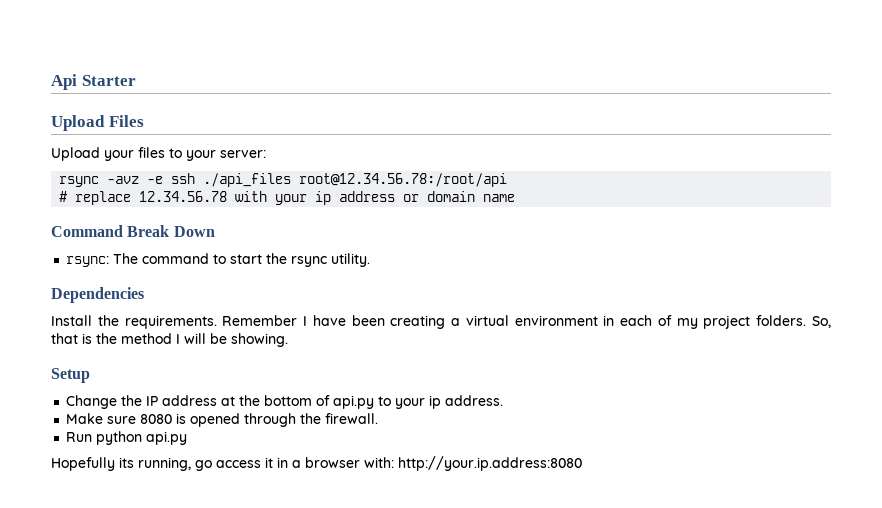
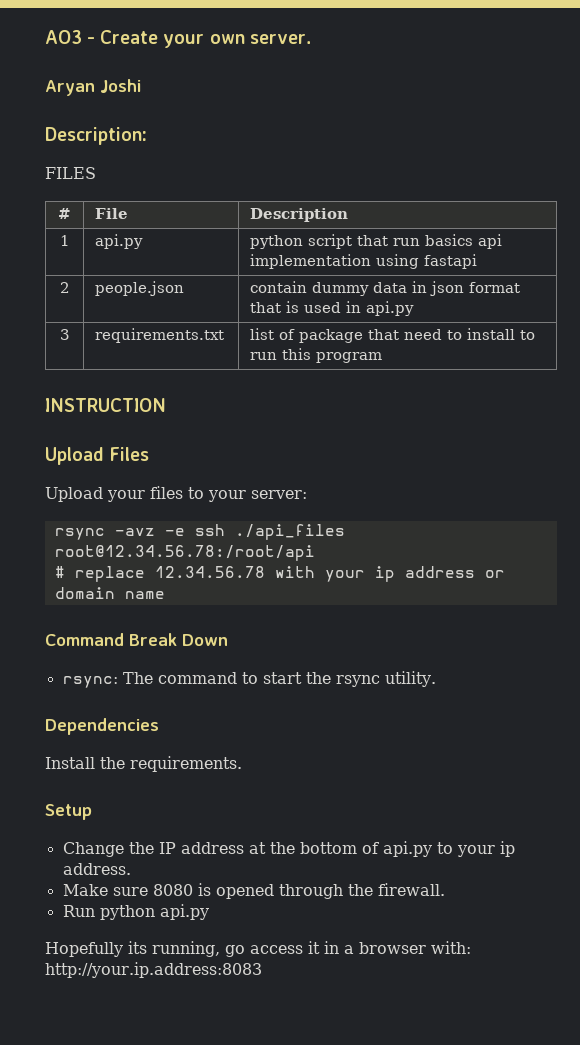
- Api Starter
+ AO3 - Create your own server.
+ Aryan Joshi
+ Description:
+ FILES
+ # | File | Description
+ 1 | api.py | python script that run basics api implementation using fastapi
+ 2 | people.json | contain dummy data in json format that is used in api.py
+ 3 | requirements.txt | list of package that need to install to run this program
+ INSTRUCTION
- Remember I have been creating a virtual environment in each of my project folders. So, that is the method I will be showing.
- Hopefully its running, go access it in a browser with: http://your.ip.address:8080
+ Hopefully its running, go access it in a browser with: http://your.ip.address:8083

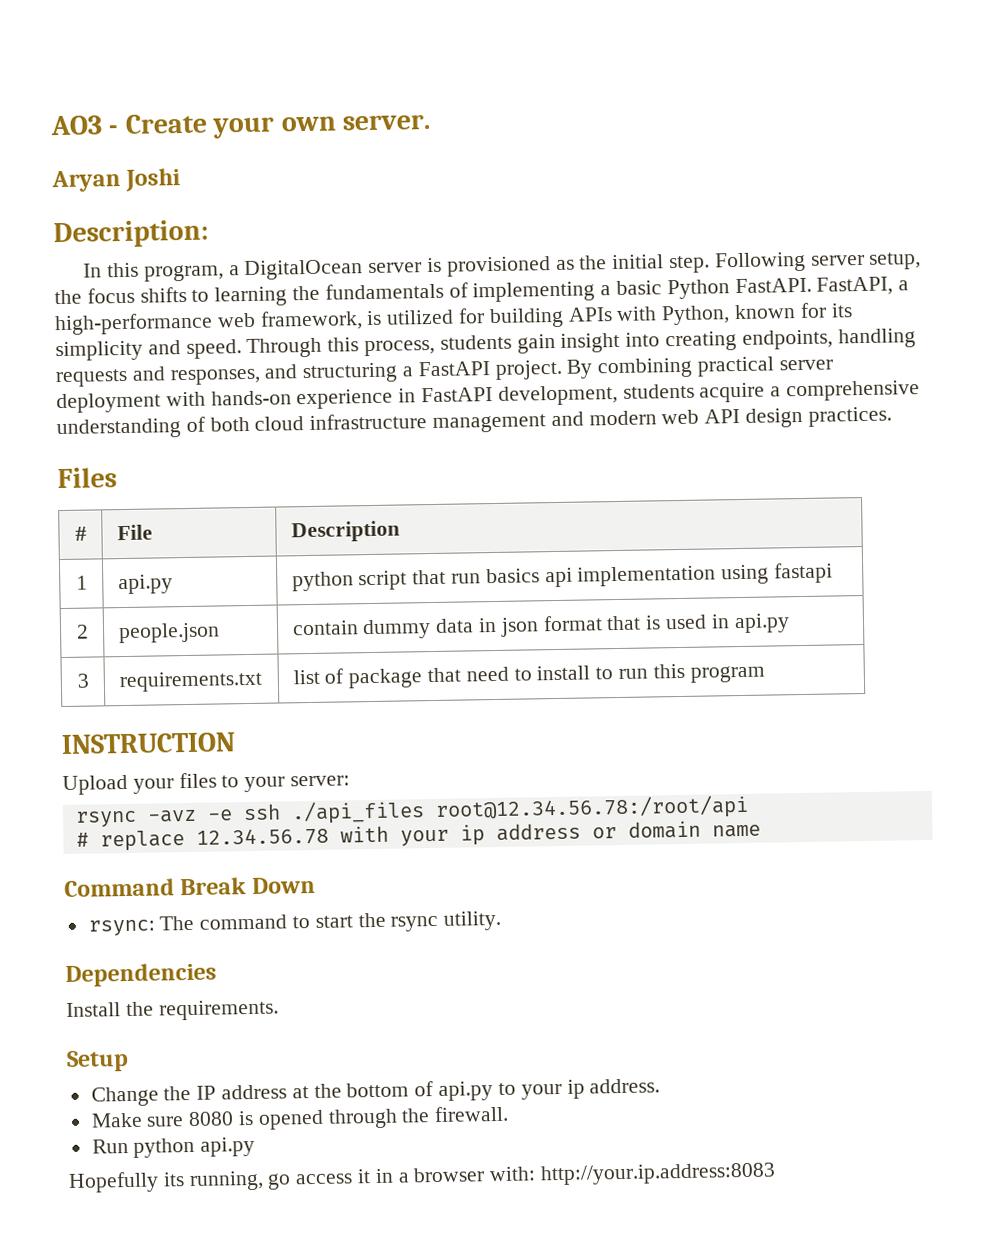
- FILES
+ In this program, a DigitalOcean server is provisioned as the initial step. Following server setup, the focus shifts to learning the fundamentals of implementing a basic Python FastAPI. FastAPI, a high-performance web framework, is utilized for building APIs with Python, known for its simplicity and speed. Through this process, students gain insight into creating endpoints, handling requests and responses, and structuring a FastAPI project. By combining practical server deployment with hands-on experience in FastAPI development, students acquire a comprehensive understanding of both cloud infrastructure management and modern web API design practices.
+ Files
- Upload Files

